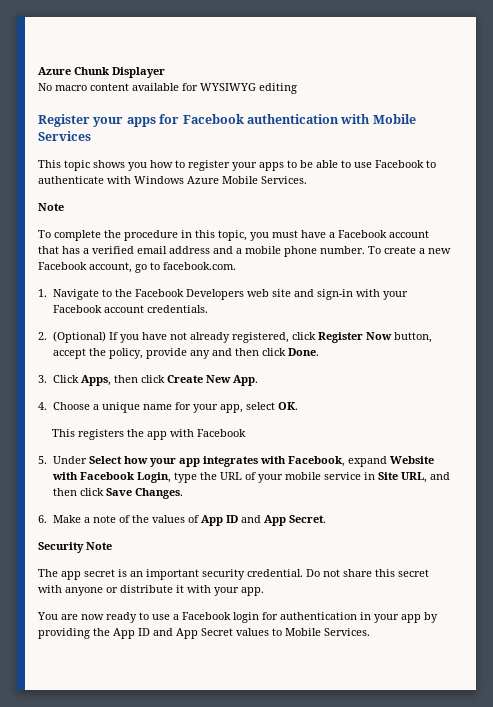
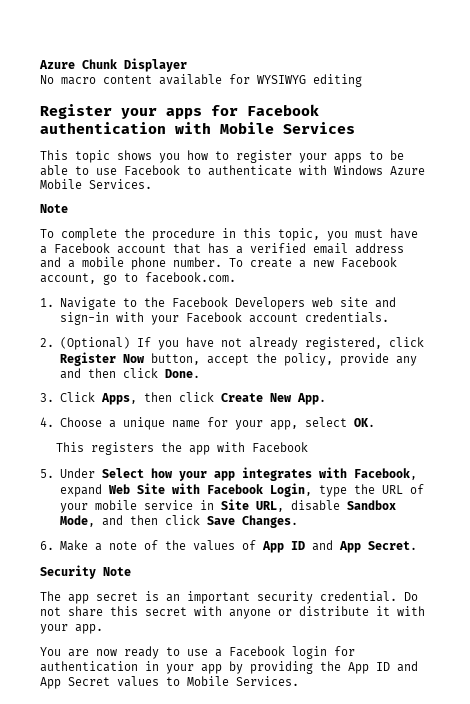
- 5. Under Select how your app integrates with Facebook, expand Website with Facebook Login, type the URL of your mobile service in Site URL, and then click Save Changes.
+ 5. Under Select how your app integrates with Facebook, expand Web Site with Facebook Login, type the URL of your mobile service in Site URL, disable Sandbox Mode, and then click Save Changes.

